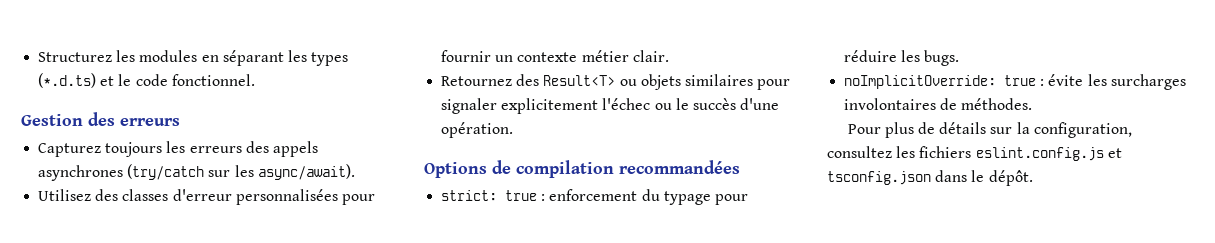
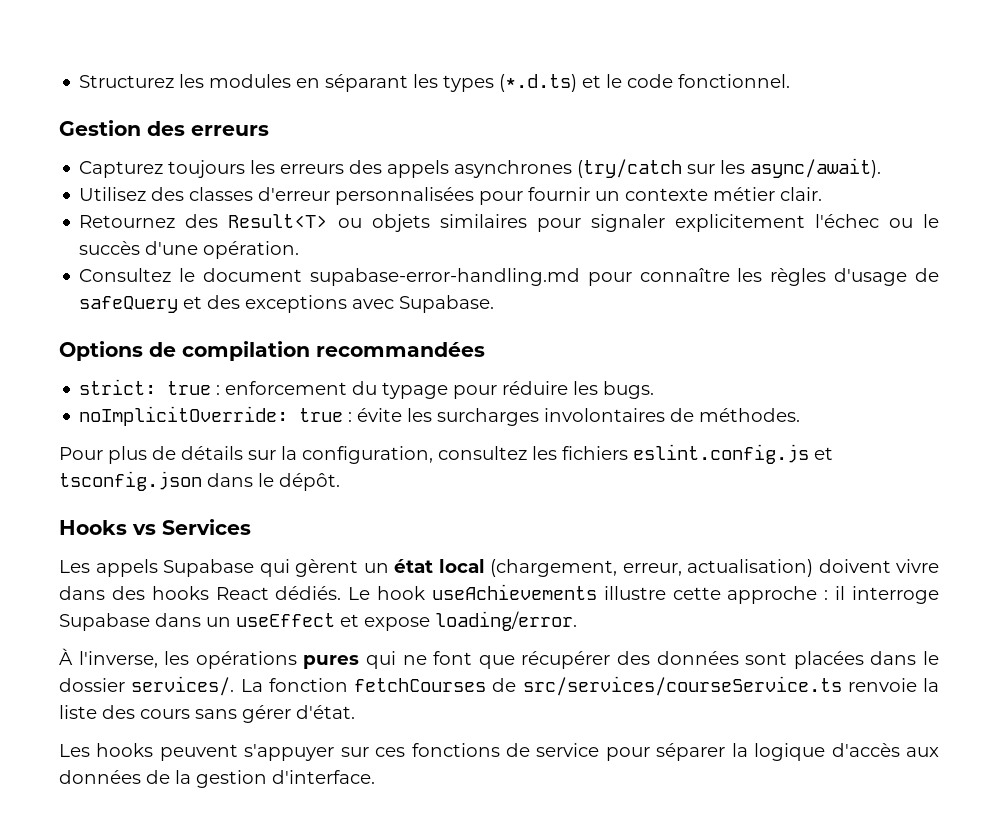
+ Consultez le document supabase-error-handling.md pour connaître les règles d'usage de safeQuery et des exceptions avec Supabase.
+ Hooks vs Services
+ Les appels Supabase qui gèrent un état local (chargement, erreur, actualisation) doivent vivre dans des hooks React dédiés. Le hook useAchievements illustre cette approche : il interroge Supabase dans un useEffect et expose loading/error.
+ À l'inverse, les opérations pures qui ne font que récupérer des données sont placées dans le dossier services/. La fonction fetchCourses de src/services/courseService.ts renvoie la liste des cours sans gérer d'état.
+ Les hooks peuvent s'appuyer sur ces fonctions de service pour séparer la logique d'accès aux données de la gestion d'interface.

